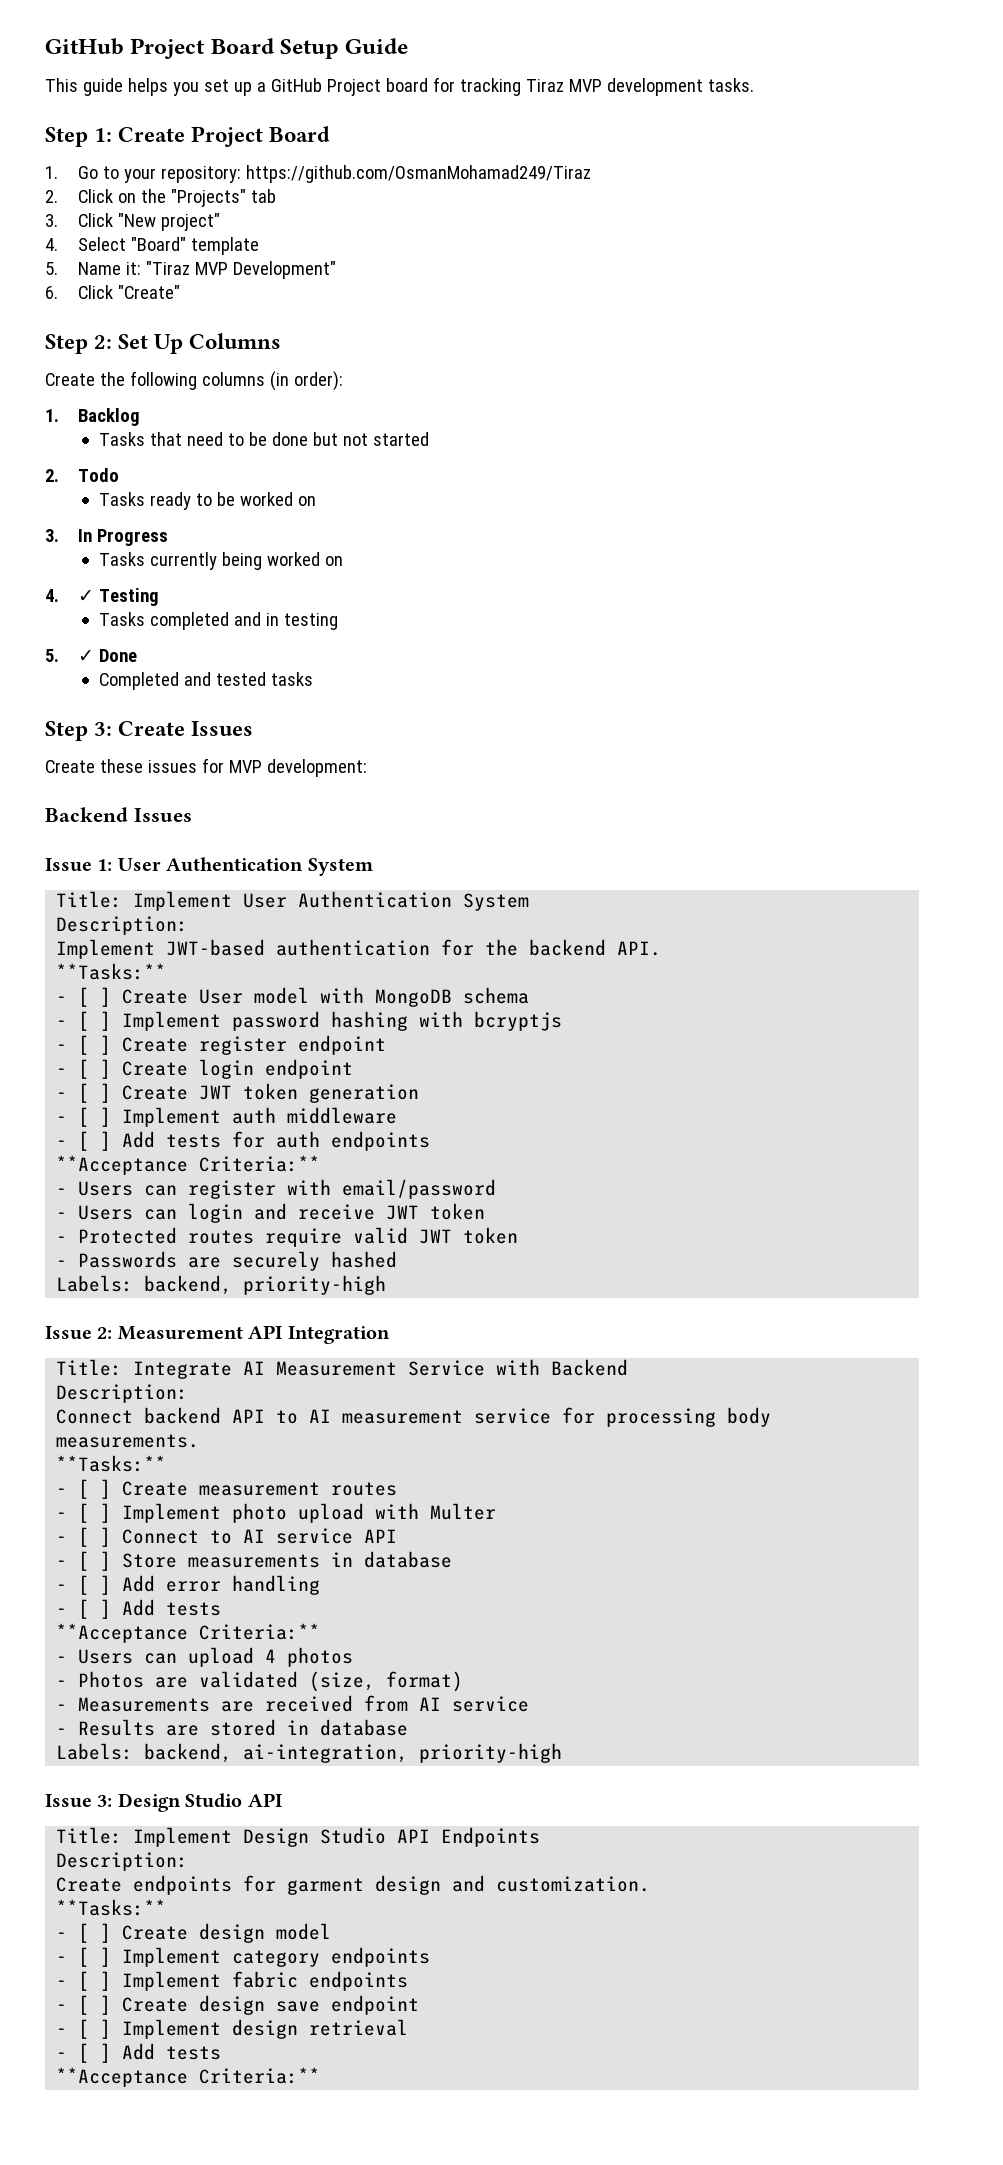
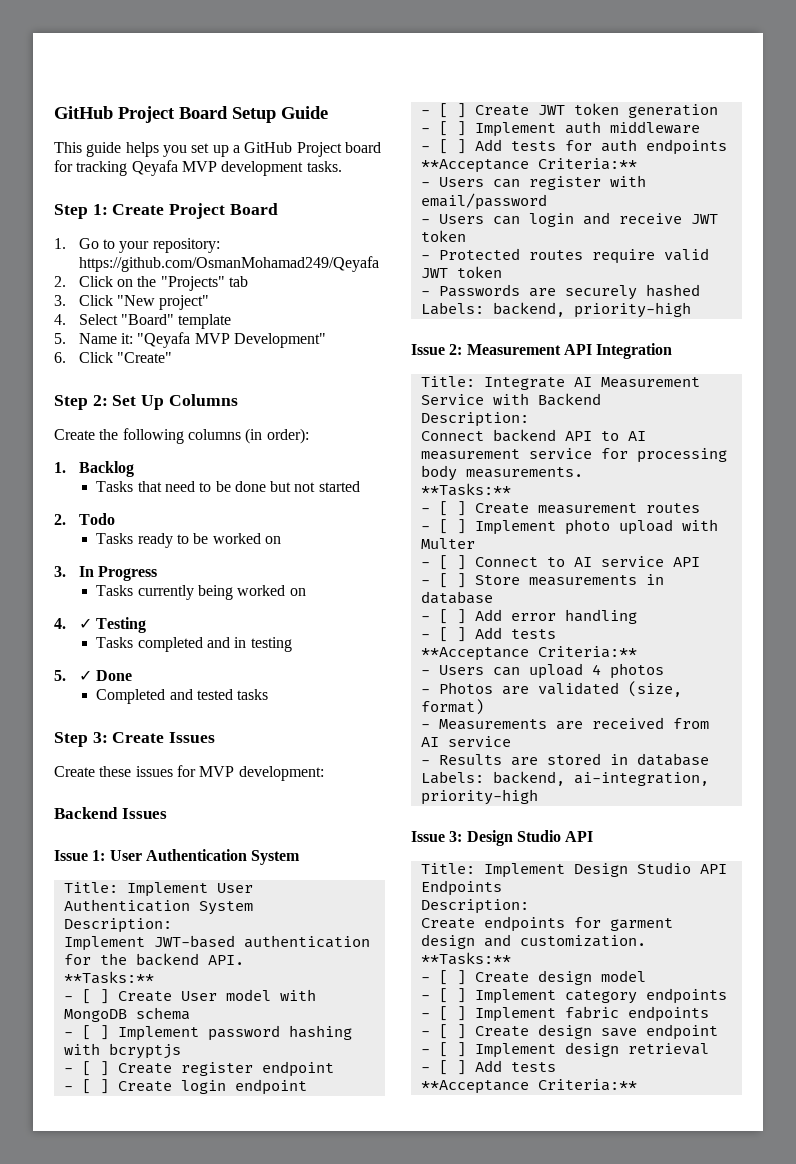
- This guide helps you set up a GitHub Project board for tracking Tiraz MVP development tasks.
+ This guide helps you set up a GitHub Project board for tracking Qeyafa MVP development tasks.
- 1. Go to your repository: https://github.com/OsmanMohamad249/Tiraz
+ 1. Go to your repository: https://github.com/OsmanMohamad249/Qeyafa
- 5. Name it: "Tiraz MVP Development"
+ 5. Name it: "Qeyafa MVP Development"

